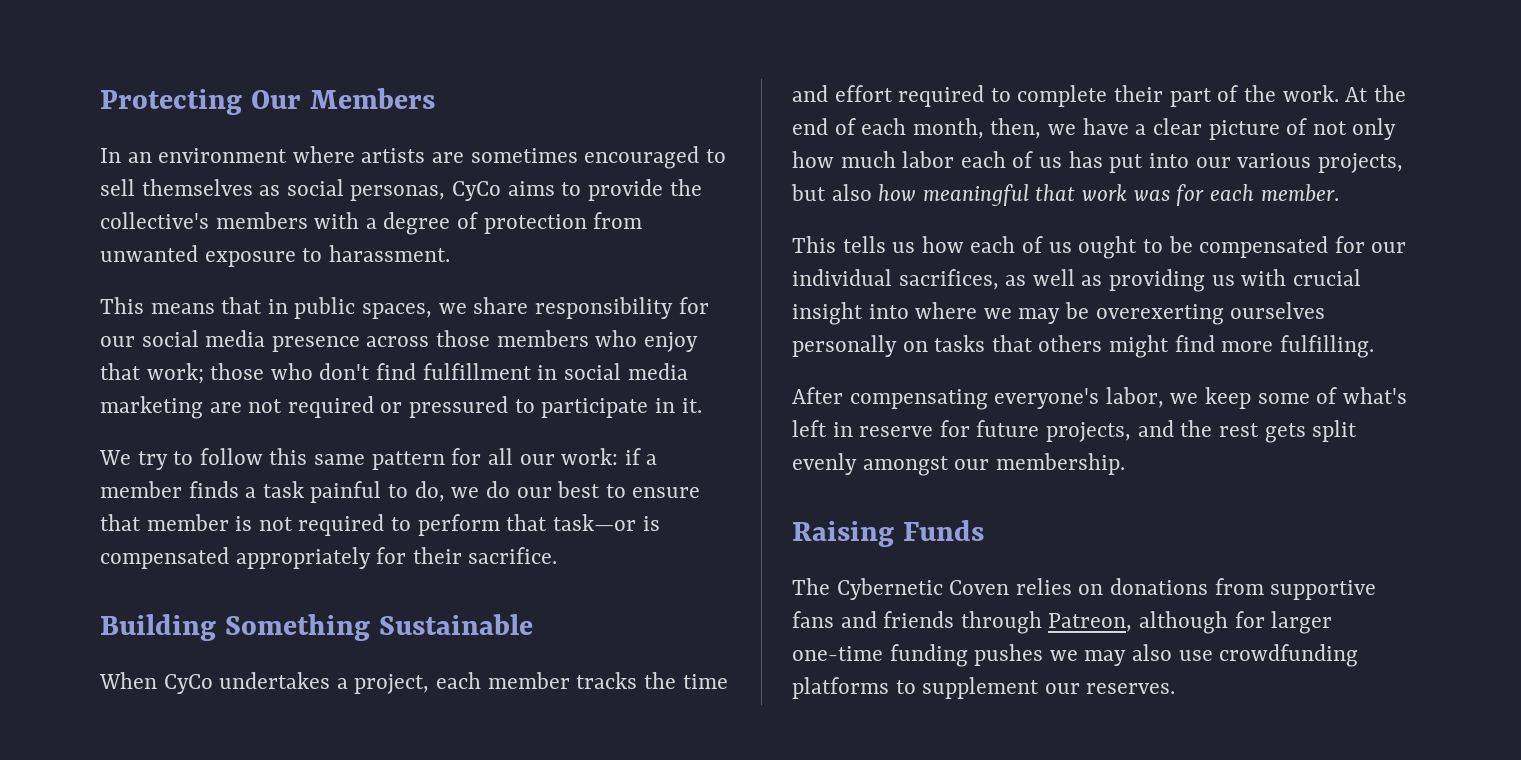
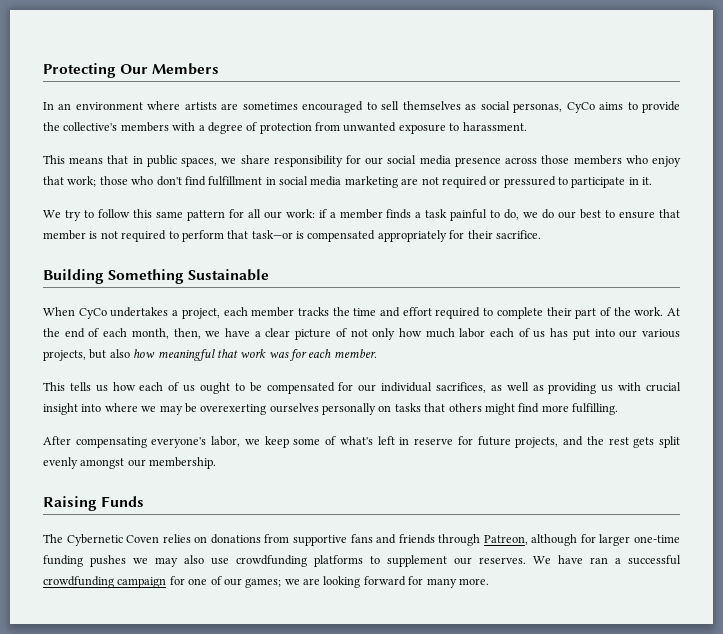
+ We have ran a successful crowdfunding campaign for one of our games; we are looking forward for many more.

